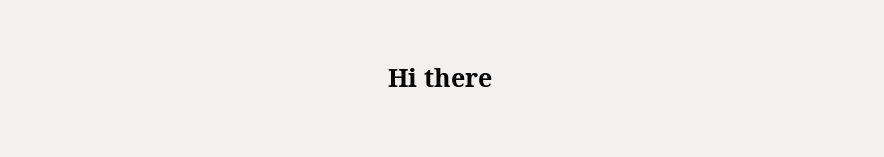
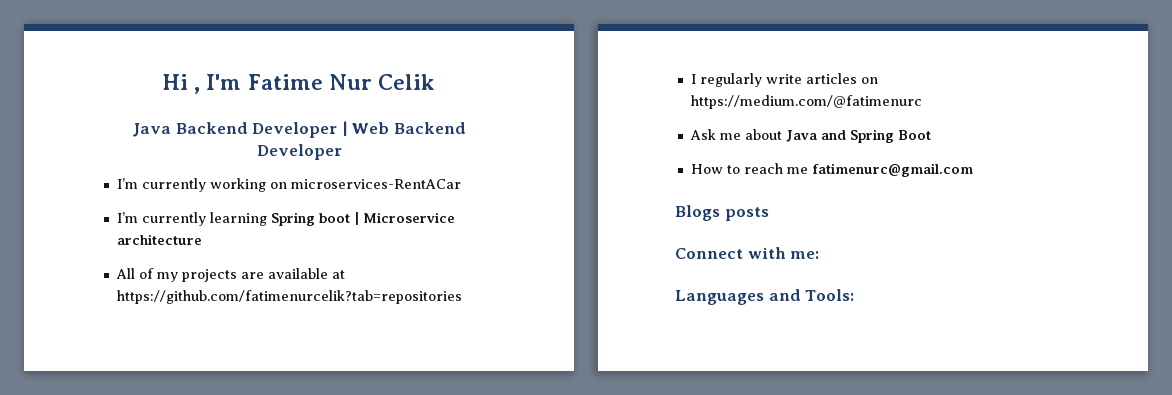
- Hi there
+ Hi , I'm Fatime Nur Celik
+ Java Backend Developer | Web Backend Developer
+ I’m currently working on microservices-RentACar
+ I’m currently learning Spring boot | Microservice architecture
+ All of my projects are available at https://github.com/fatimenurcelik?tab=repositories
+ I regularly write articles on https://medium.com/@fatimenurc
+ Ask me about Java and Spring Boot
+ How to reach me fatimenurc@gmail.com
+ Blogs posts
+ Connect with me:
+ Languages and Tools:

